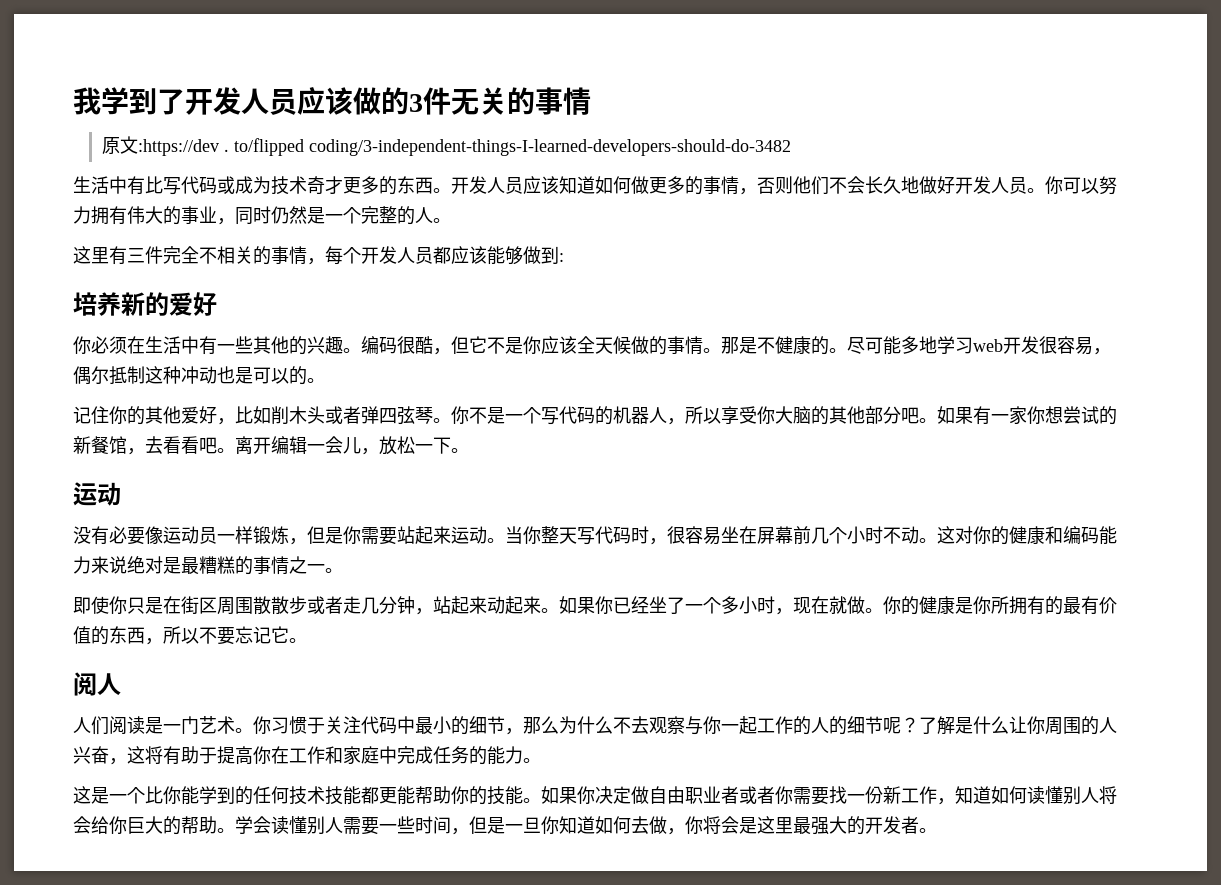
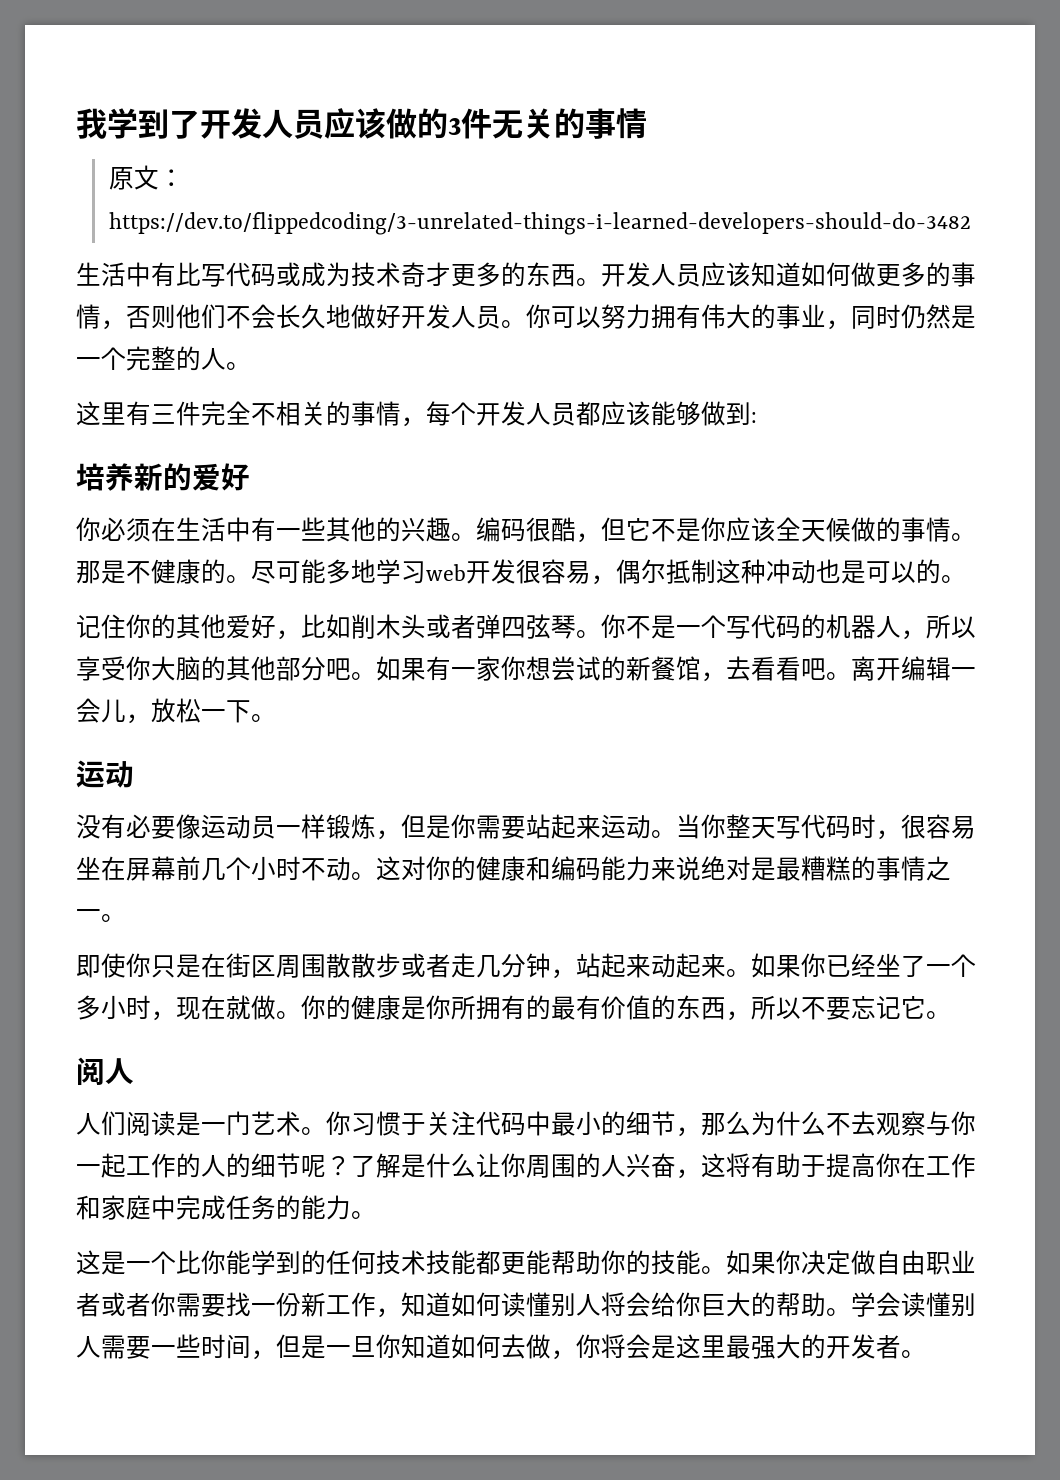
- 原文:https://dev . to/flipped coding/3-independent-things-I-learned-developers-should-do-3482
+ 原文：https://dev.to/flippedcoding/3-unrelated-things-i-learned-developers-should-do-3482

